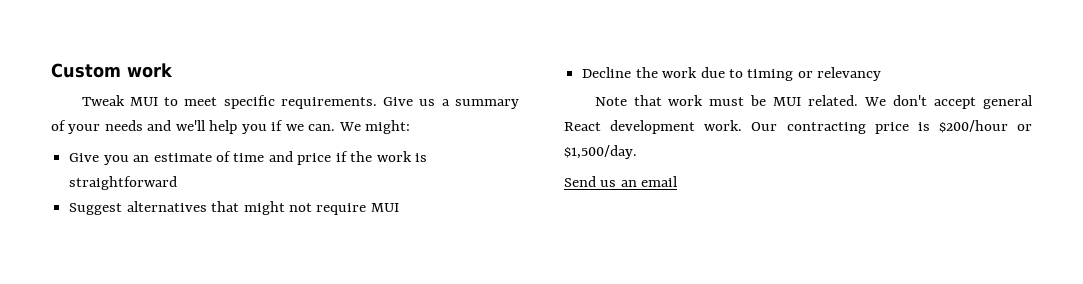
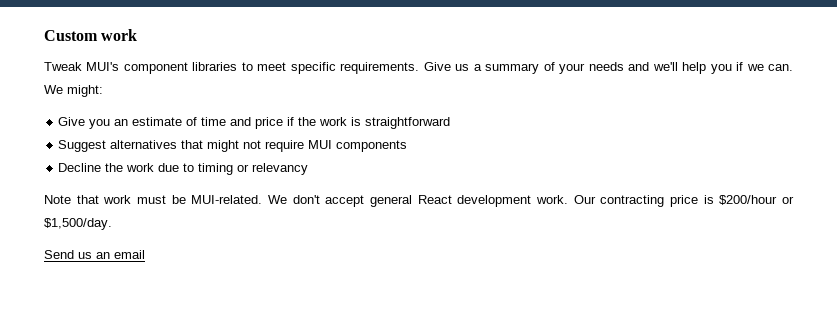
- Tweak MUI to meet specific requirements.
+ Tweak MUI's component libraries to meet specific requirements.
- Suggest alternatives that might not require MUI
+ Suggest alternatives that might not require MUI components
- Note that work must be MUI related.
+ Note that work must be MUI-related.

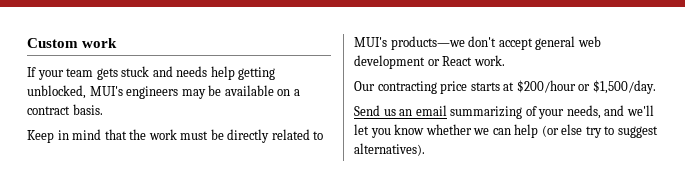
- Tweak MUI's component libraries to meet specific requirements. Give us a summary of your needs and we'll help you if we can. We might:
- Give you an estimate of time and price if the work is straightforward
- Suggest alternatives that might not require MUI components
- Decline the work due to timing or relevancy
- Note that work must be MUI-related. We don't accept general React development work. Our contracting price is $200/hour or $1,500/day.
+ If your team gets stuck and needs help getting unblocked, MUI's engineers may be available on a contract basis.
+ Keep in mind that the work must be directly related to MUI's products—we don't accept general web development or React work.
+ Our contracting price starts at $200/hour or $1,500/day.
- Send us an email
+ Send us an email summarizing of your needs, and we'll let you know whether we can help (or else try to suggest alternatives).

